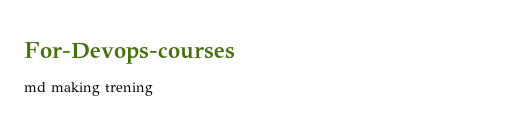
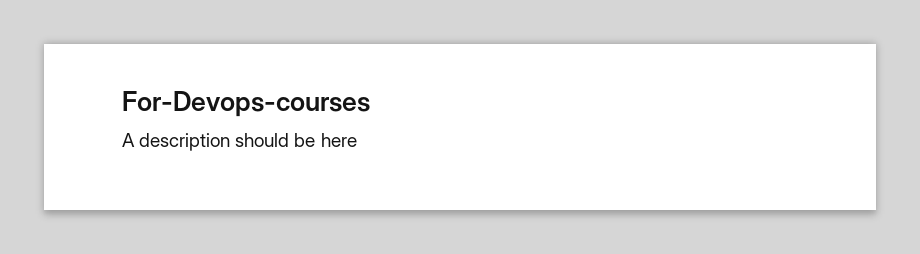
- md making trening
+ A description should be here

